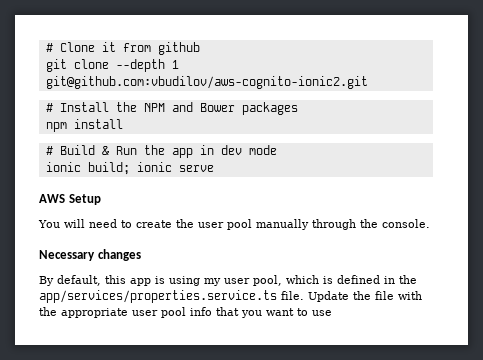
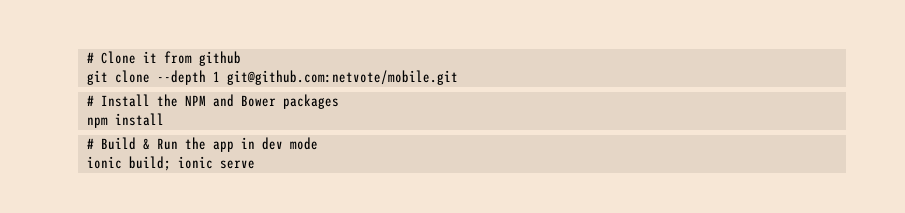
- git clone --depth 1 git@github.com:vbudilov/aws-cognito-ionic2.git
+ git clone --depth 1 git@github.com:netvote/mobile.git
- AWS Setup
- You will need to create the user pool manually through the console.
- Necessary changes
- By default, this app is using my user pool, which is defined in the app/services/properties.service.ts file. Update the file with the appropriate user pool info that you want to use

